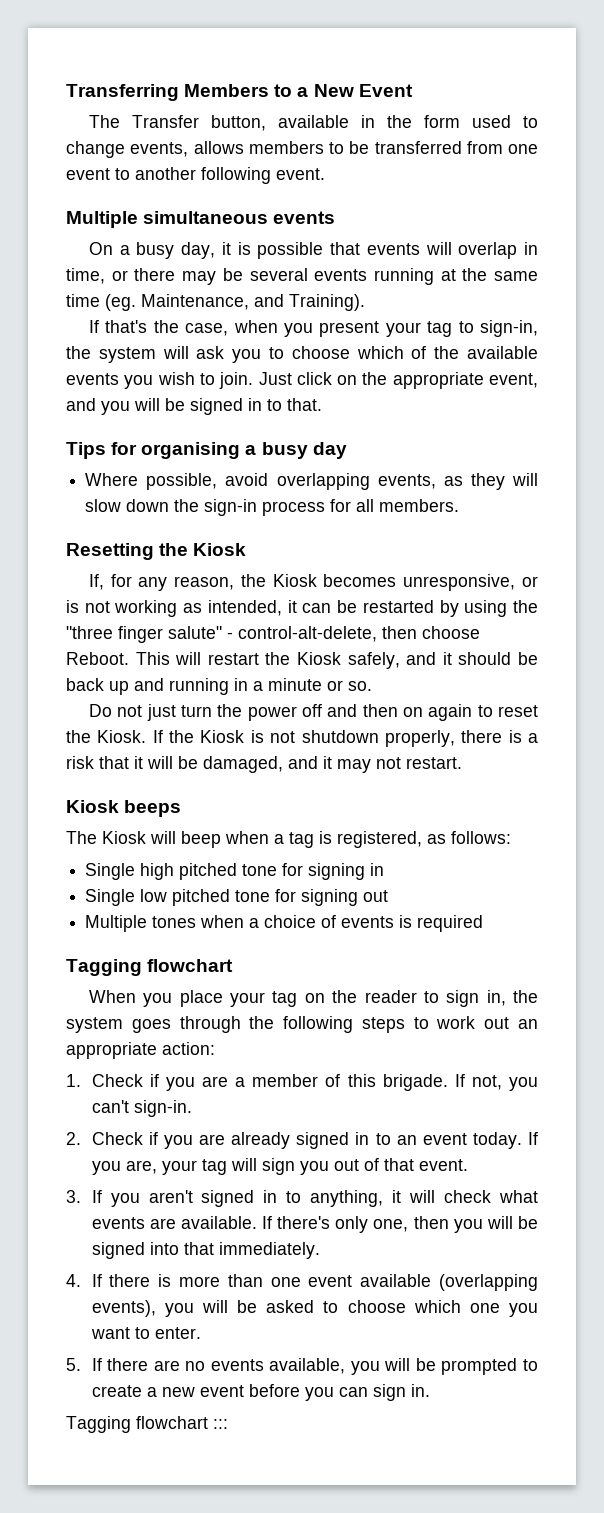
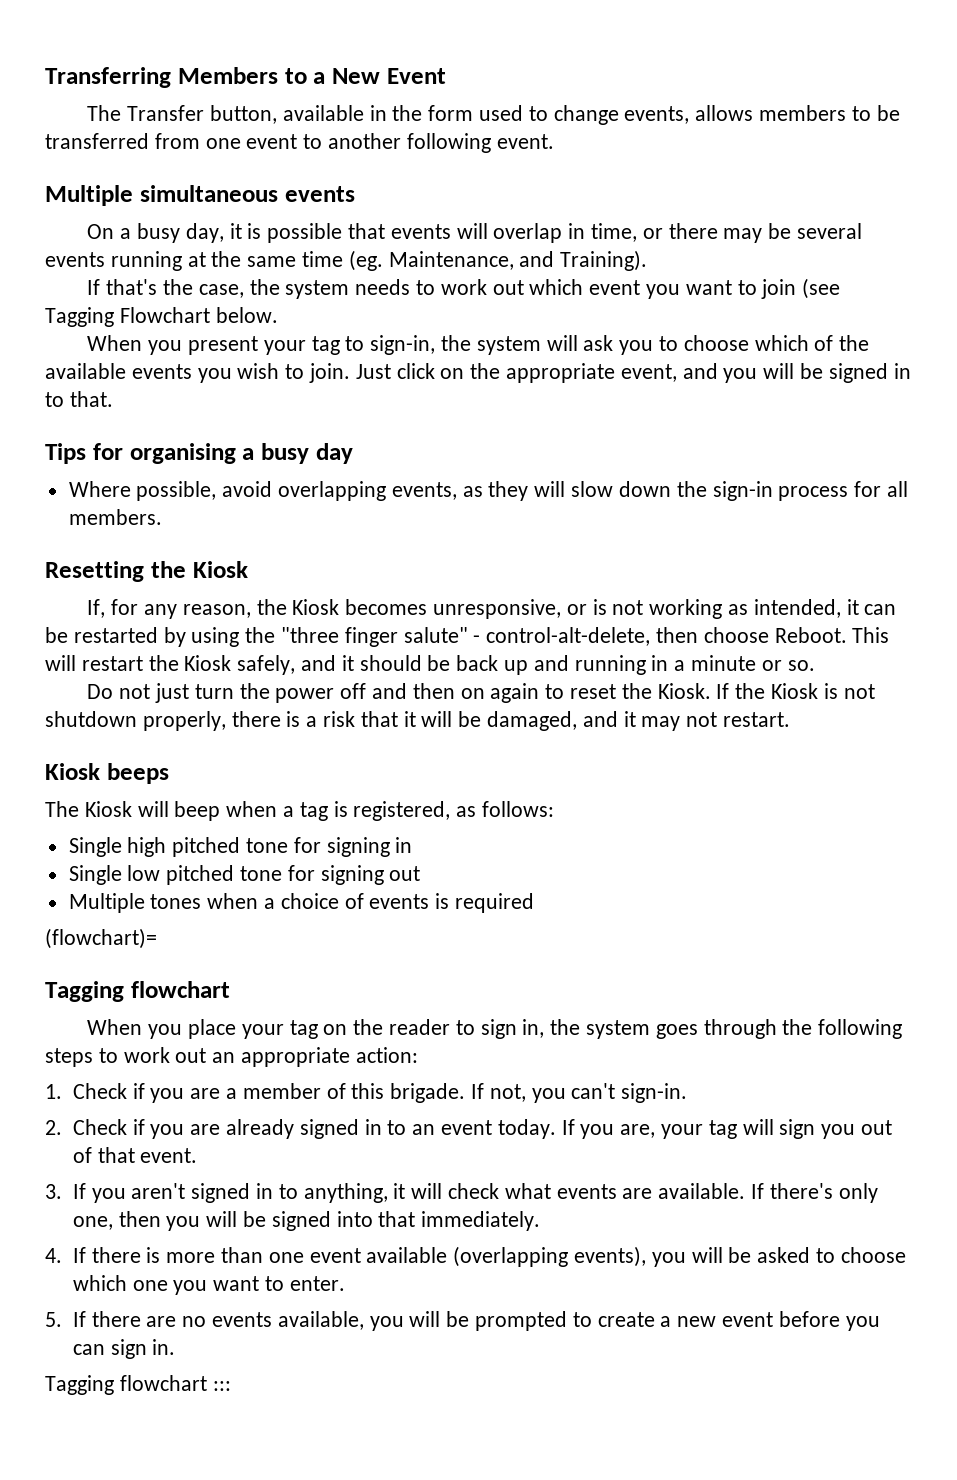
- If that's the case, when you present your tag to sign-in, the system will ask you to choose which of the available events you wish to join.
+ If that's the case, the system needs to work out which event you want to join (see Tagging Flowchart below.
+ When you present your tag to sign-in, the system will ask you to choose which of the available events you wish to join.
+ (flowchart)=

